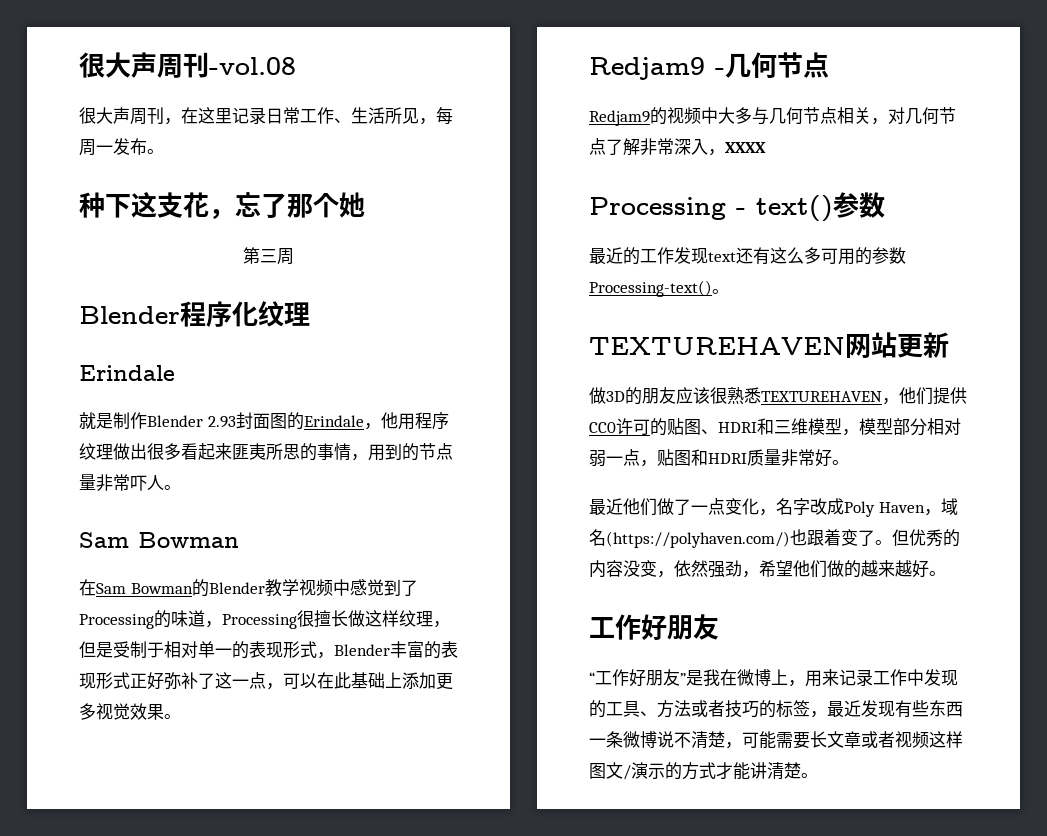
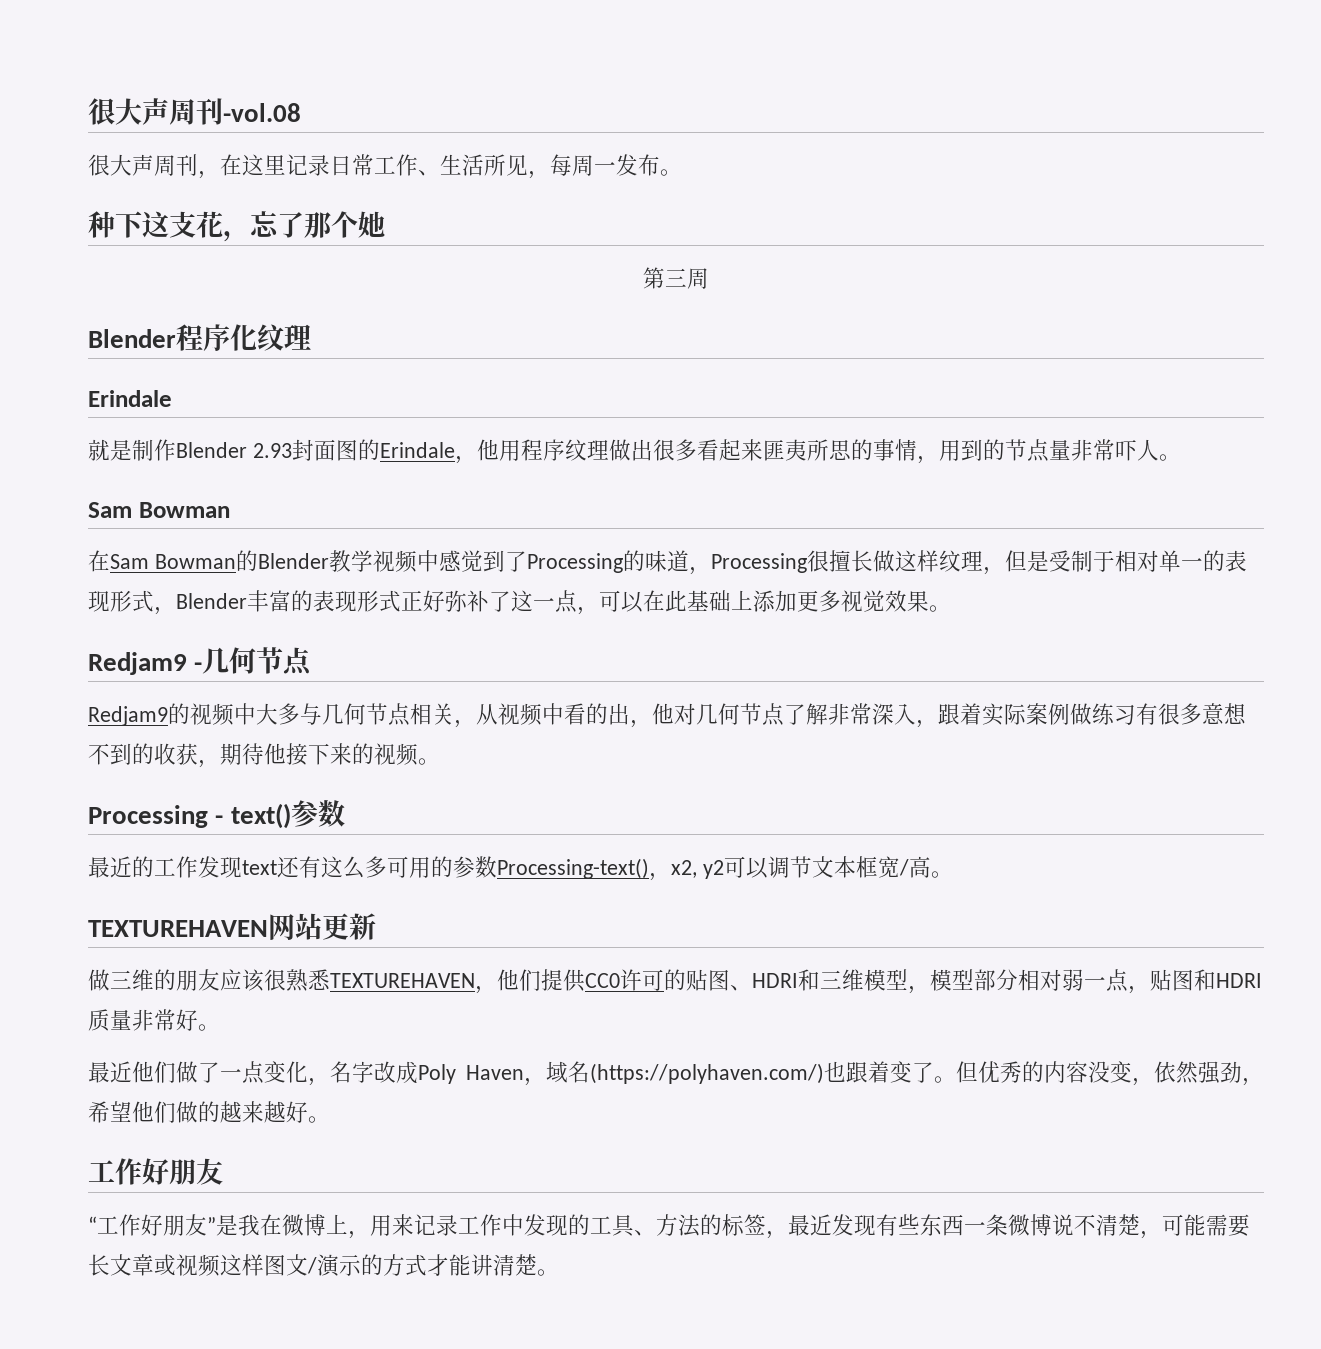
- Redjam9的视频中大多与几何节点相关，对几何节点了解非常深入，XXXX
+ Redjam9的视频中大多与几何节点相关，从视频中看的出，他对几何节点了解非常深入，跟着实际案例做练习有很多意想不到的收获，期待他接下来的视频。
- 最近的工作发现text还有这么多可用的参数Processing-text()。
+ 最近的工作发现text还有这么多可用的参数Processing-text()，x2, y2可以调节文本框宽/高。
- 做3D的朋友应该很熟悉TEXTUREHAVEN，他们提供CC0许可的贴图、HDRI和三维模型，模型部分相对弱一点，贴图和HDRI质量非常好。
+ 做三维的朋友应该很熟悉TEXTUREHAVEN，他们提供CC0许可的贴图、HDRI和三维模型，模型部分相对弱一点，贴图和HDRI质量非常好。
- “工作好朋友”是我在微博上，用来记录工作中发现的工具、方法或者技巧的标签，最近发现有些东西一条微博说不清楚，可能需要长文章或者视频这样图文/演示的方式才能讲清楚。
+ “工作好朋友”是我在微博上，用来记录工作中发现的工具、方法的标签，最近发现有些东西一条微博说不清楚，可能需要长文章或视频这样图文/演示的方式才能讲清楚。

